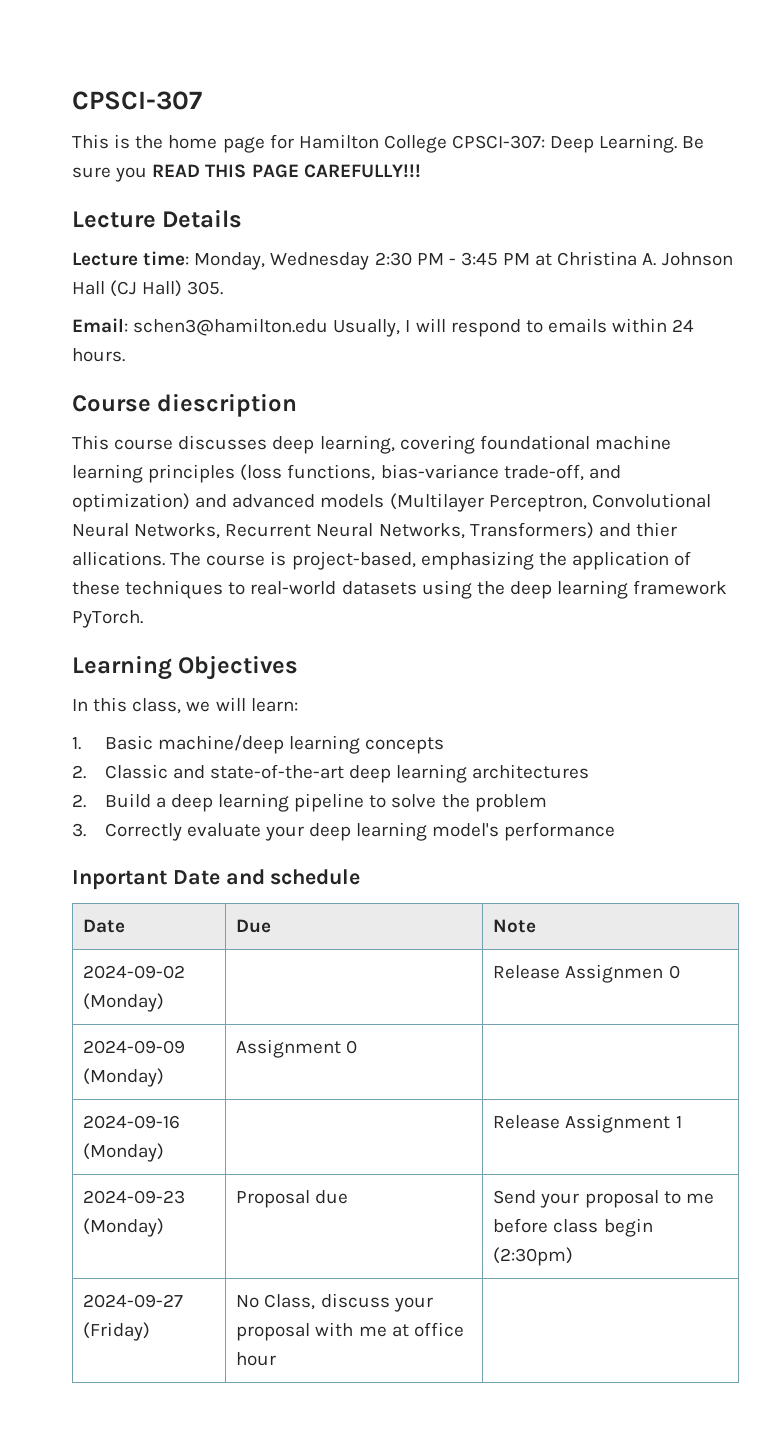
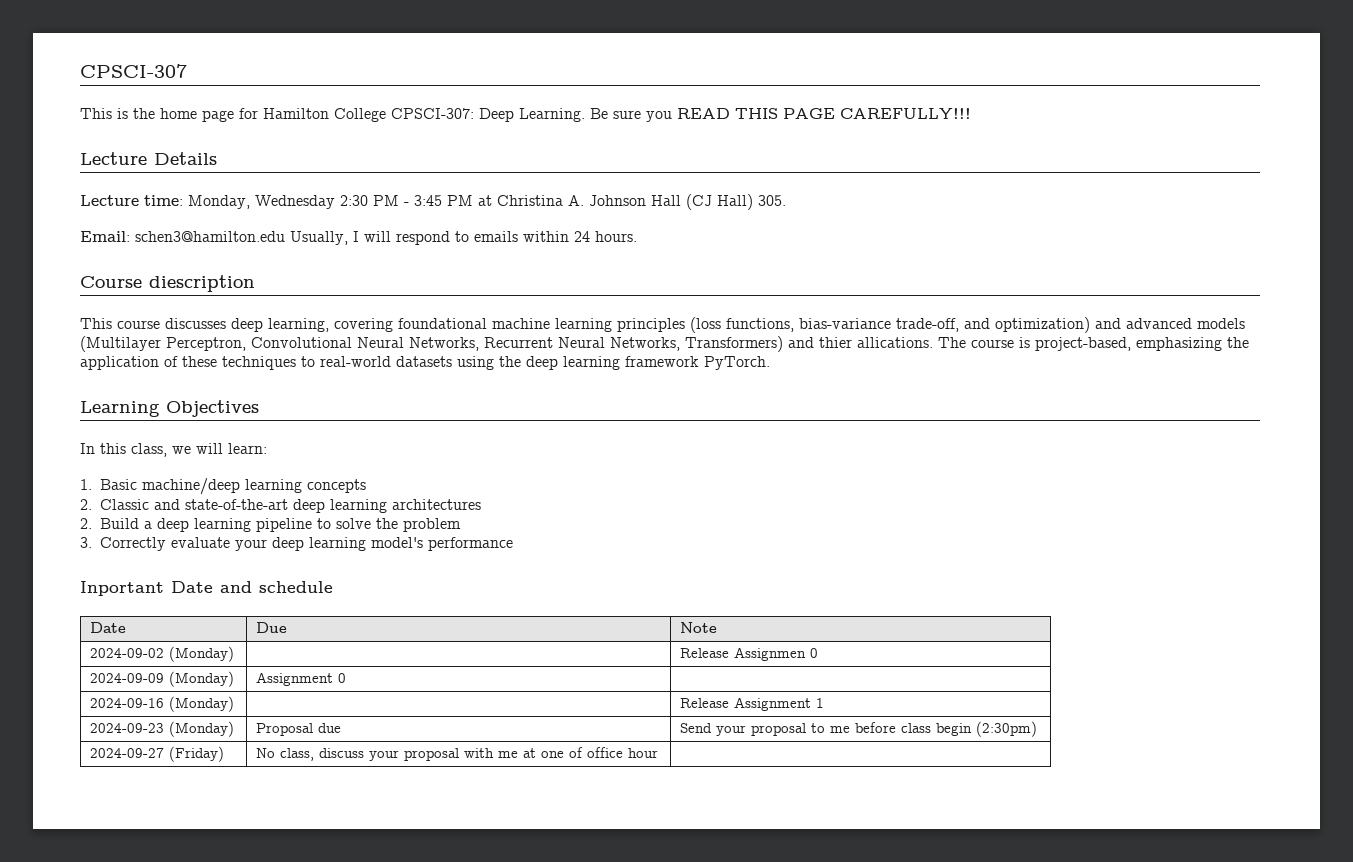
- 2024-09-27 (Friday) | No Class, discuss your proposal with me at office hour |
+ 2024-09-27 (Friday) | No class, discuss your proposal with me at one of office hour |

